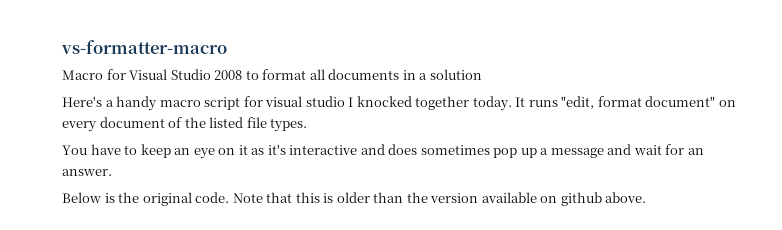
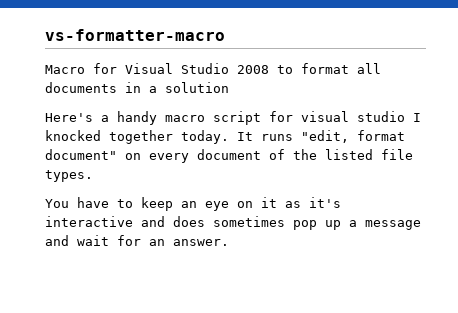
- Below is the original code. Note that this is older than the version available on github above.

